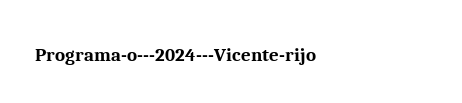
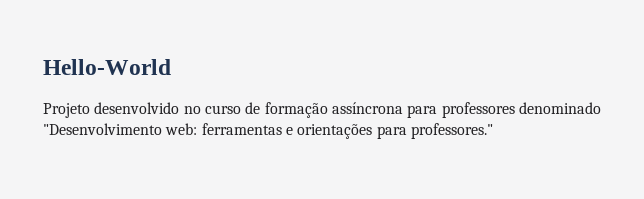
- Programa-o---2024---Vicente-rijo
+ Hello-World
+ Projeto desenvolvido no curso de formação assíncrona para professores denominado "Desenvolvimento web: ferramentas e orientações para professores."

